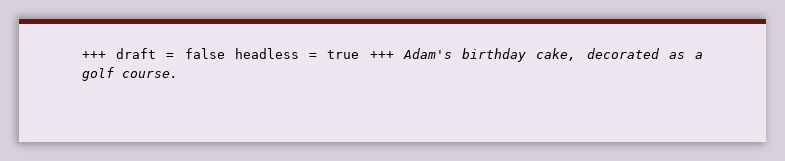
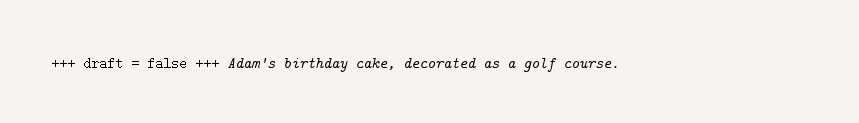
- +++ draft = false headless = true +++ Adam's birthday cake, decorated as a golf course.
+ +++ draft = false +++ Adam's birthday cake, decorated as a golf course.

